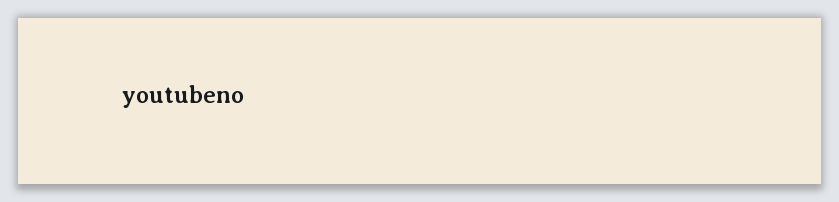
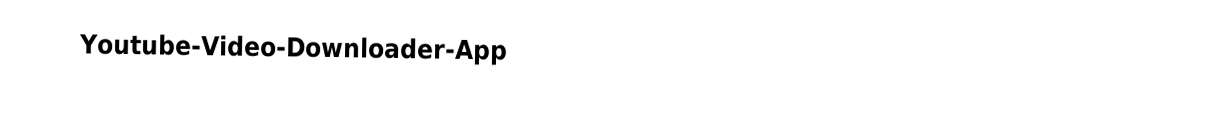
- youtubeno
+ Youtube-Video-Downloader-App

